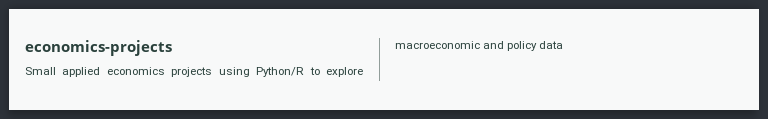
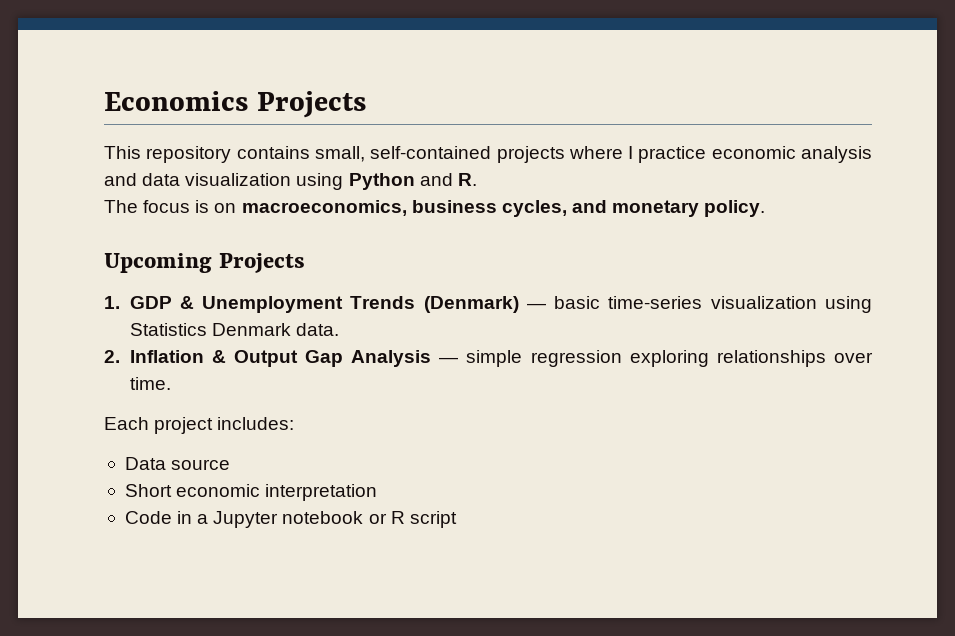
- economics-projects
- Small applied economics projects using Python/R to explore macroeconomic and policy data
+ Economics Projects
+ This repository contains small, self-contained projects where I practice economic analysis and data visualization using Python and R.
+ The focus is on macroeconomics, business cycles, and monetary policy.
+ Upcoming Projects
+ 1. GDP & Unemployment Trends (Denmark) — basic time-series visualization using Statistics Denmark data.
+ 2. Inflation & Output Gap Analysis — simple regression exploring relationships over time.
+ Each project includes:
+ Data source
+ Short economic interpretation
+ Code in a Jupyter notebook or R script

